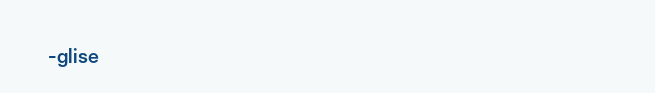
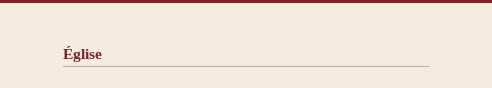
- -glise
+ Église

